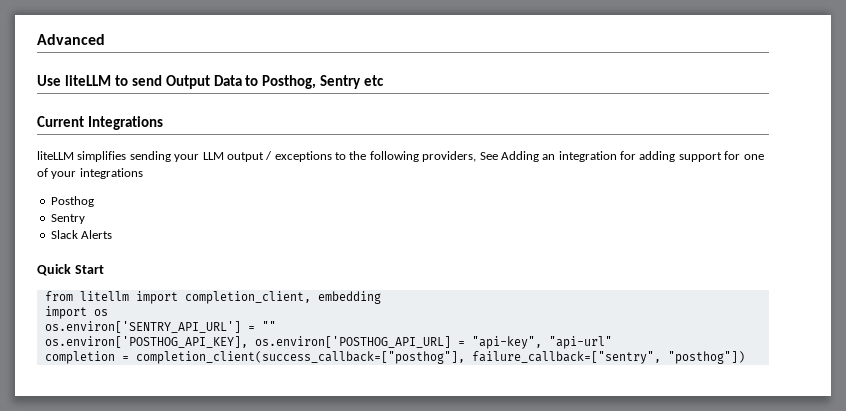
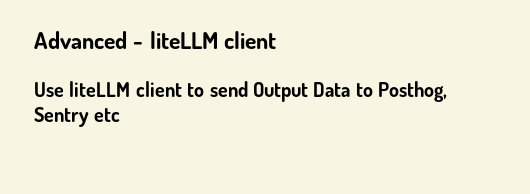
- Advanced
+ Advanced - liteLLM client
- Use liteLLM to send Output Data to Posthog, Sentry etc
+ Use liteLLM client to send Output Data to Posthog, Sentry etc
- Current Integrations
- liteLLM simplifies sending your LLM output / exceptions to the following providers, See Adding an integration for adding support for one of your integrations
- Posthog
- Sentry
- Slack Alerts
- Quick Start
- from litellm import completion_client, embedding
- import os
- os.environ['SENTRY_API_URL'] = ""
- os.environ['POSTHOG_API_KEY], os.environ['POSTHOG_API_URL] = "api-key", "api-url"
- completion = completion_client(success_callback=["posthog"], failure_callback=["sentry", "posthog"])

